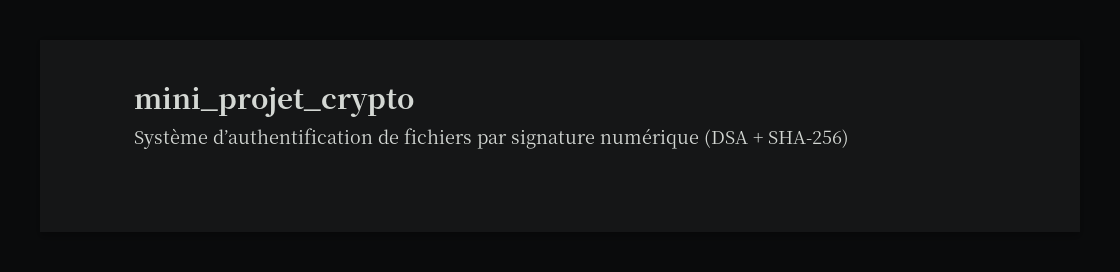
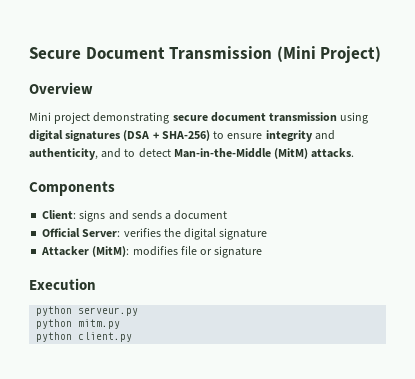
- mini_projet_crypto
- Système d’authentification de fichiers par signature numérique (DSA + SHA-256)
+ Secure Document Transmission (Mini Project)
+ Overview
+ Mini project demonstrating secure document transmission using digital signatures (DSA + SHA-256) to ensure integrity and authenticity, and to detect Man-in-the-Middle (MitM) attacks.
+ Components
+ Client: signs and sends a document
+ Official Server: verifies the digital signature
+ Attacker (MitM): modifies file or signature
+ Execution
+ python serveur.py
+ python mitm.py
+ python client.py

